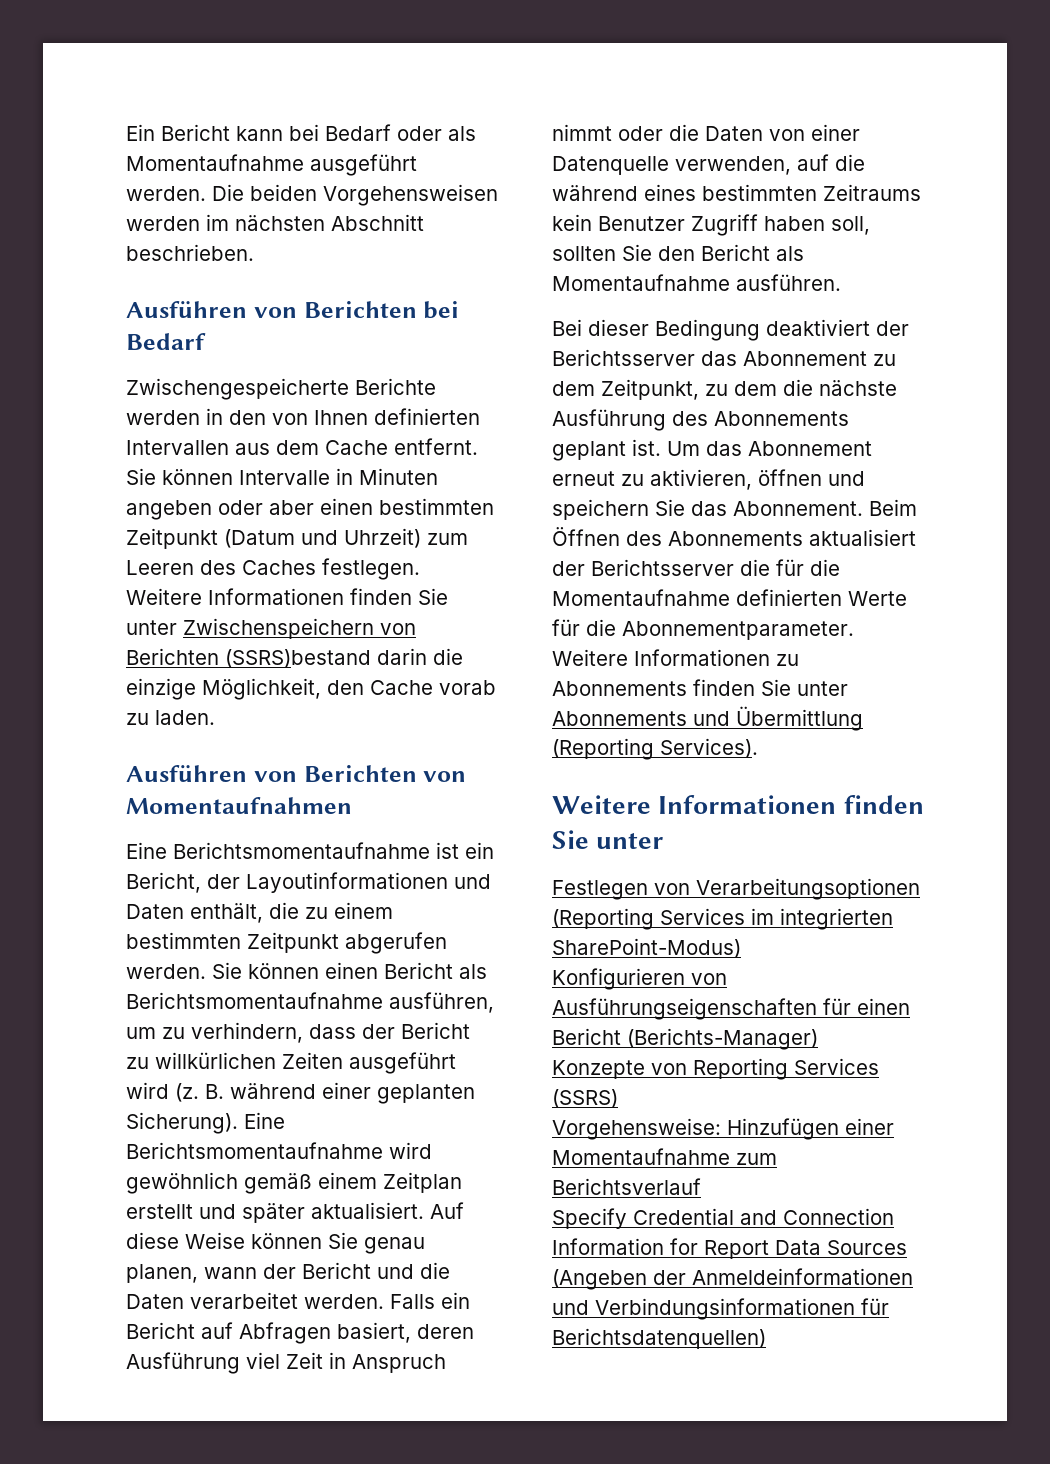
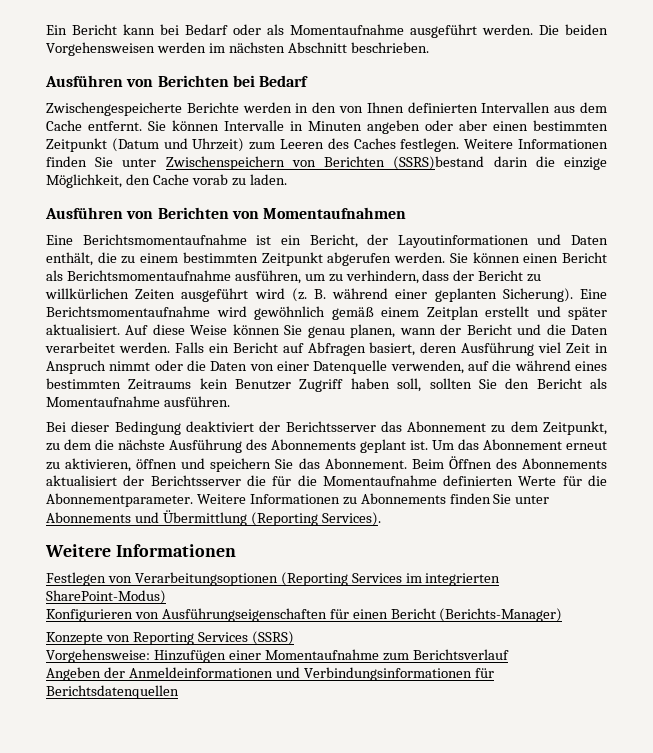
  Weitere Informationen zu Abonnements finden Sie unter Abonnements und Übermittlung (Reporting Services).
- Weitere Informationen finden Sie unter
+ Weitere Informationen
- Specify Credential and Connection Information for Report Data Sources (Angeben der Anmeldeinformationen und Verbindungsinformationen für Berichtsdatenquellen)
+ Angeben der Anmeldeinformationen und Verbindungsinformationen für Berichtsdatenquellen

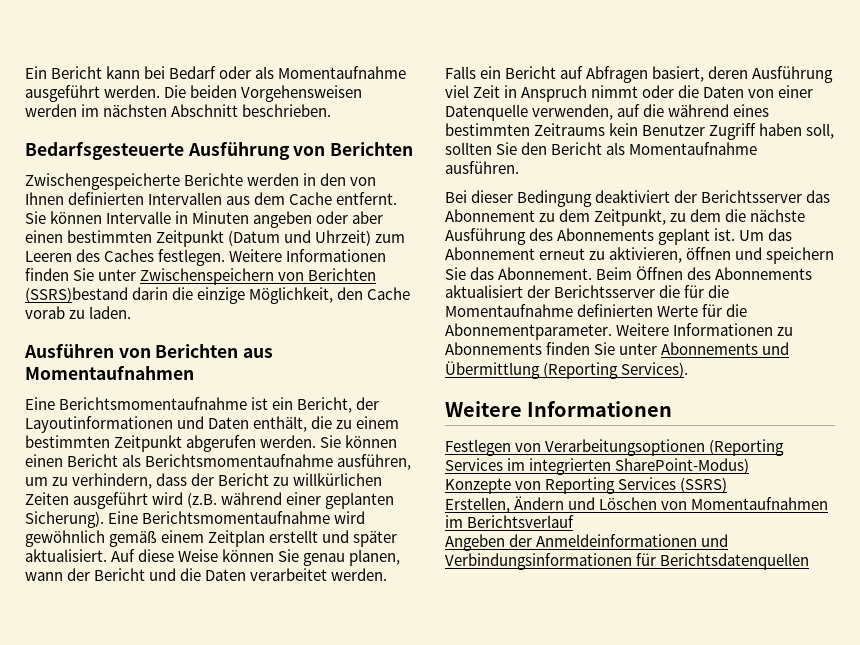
- Ausführen von Berichten bei Bedarf
+ Bedarfsgesteuerte Ausführung von Berichten
- Ausführen von Berichten von Momentaufnahmen
+ Ausführen von Berichten aus Momentaufnahmen
- Sie können einen Bericht als Berichtsmomentaufnahme ausführen, um zu verhindern, dass der Bericht zu willkürlichen Zeiten ausgeführt wird (z. B. während einer geplanten Sicherung).
+ Sie können einen Bericht als Berichtsmomentaufnahme ausführen, um zu verhindern, dass der Bericht zu willkürlichen Zeiten ausgeführt wird (z.B. während einer geplanten Sicherung).
- Konfigurieren von Ausführungseigenschaften für einen Bericht (Berichts-Manager)
- Vorgehensweise: Hinzufügen einer Momentaufnahme zum Berichtsverlauf
+ Erstellen, Ändern und Löschen von Momentaufnahmen im Berichtsverlauf

